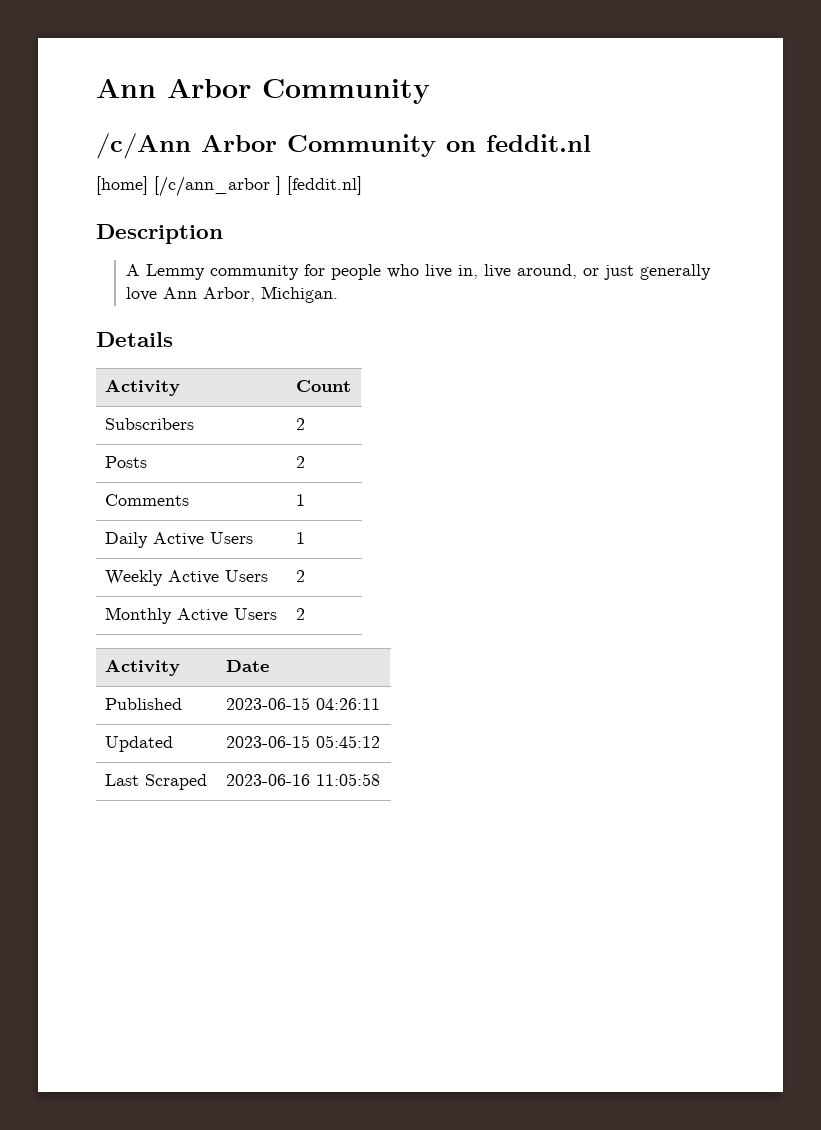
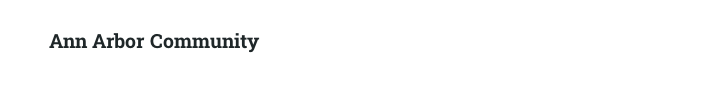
- /c/Ann Arbor Community on feddit.nl
- [home] [/c/ann_arbor ] [feddit.nl]
- Description
- A Lemmy community for people who live in, live around, or just generally love Ann Arbor, Michigan.
- Details
- Activity | Count
- Subscribers | 2
- Posts | 2
- Comments | 1
- Daily Active Users | 1
- Weekly Active Users | 2
- Monthly Active Users | 2
- Activity | Date
- Published | 2023-06-15 04:26:11
- Updated | 2023-06-15 05:45:12
- Last Scraped | 2023-06-16 11:05:58

